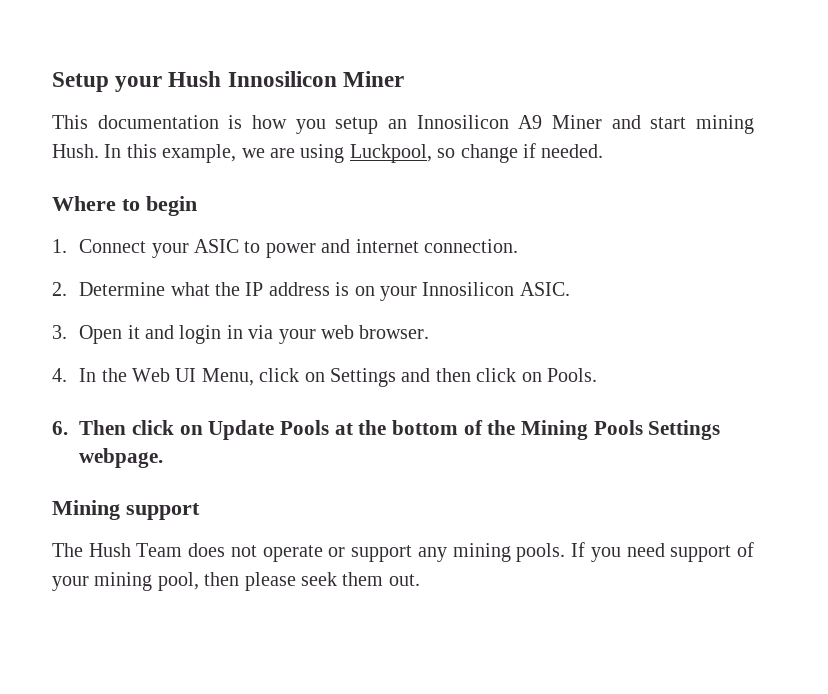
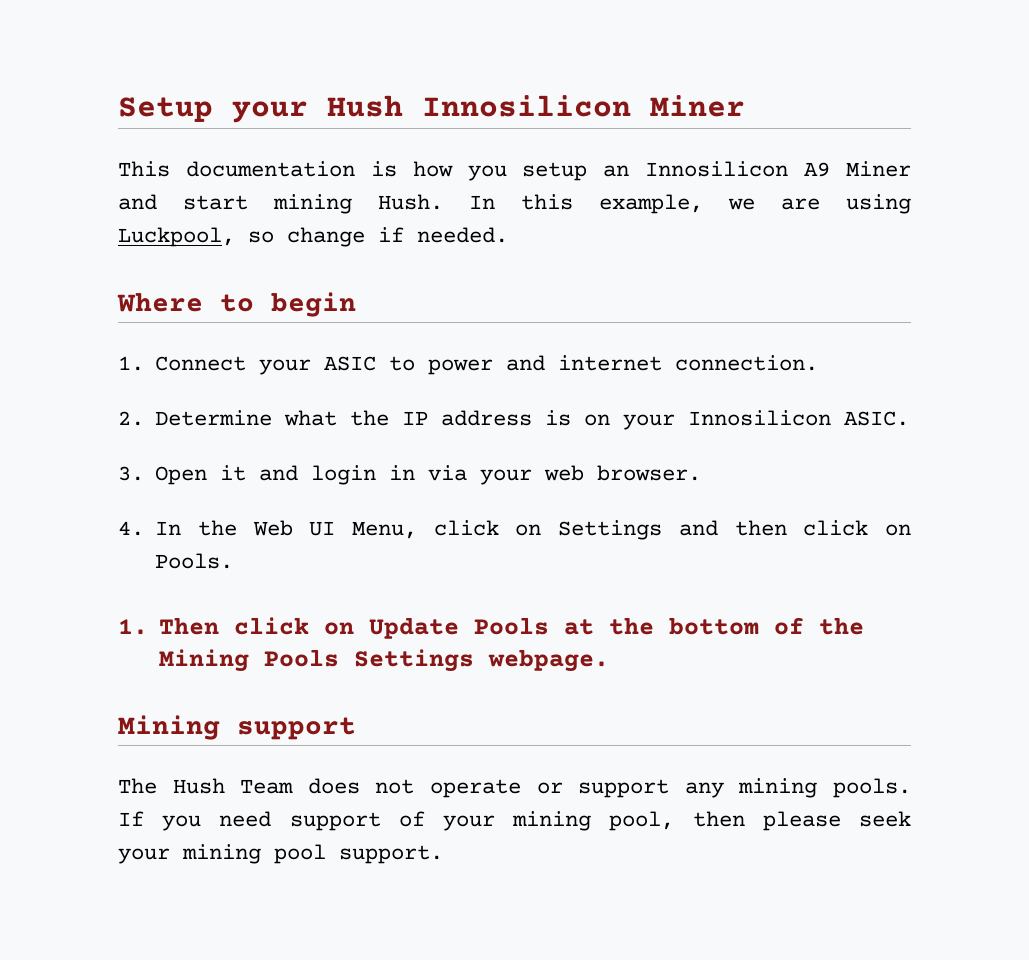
- 6. Then click on Update Pools at the bottom of the Mining Pools Settings webpage.
+ 1. Then click on Update Pools at the bottom of the Mining Pools Settings webpage.
- If you need support of your mining pool, then please seek them out.
+ If you need support of your mining pool, then please seek your mining pool support.

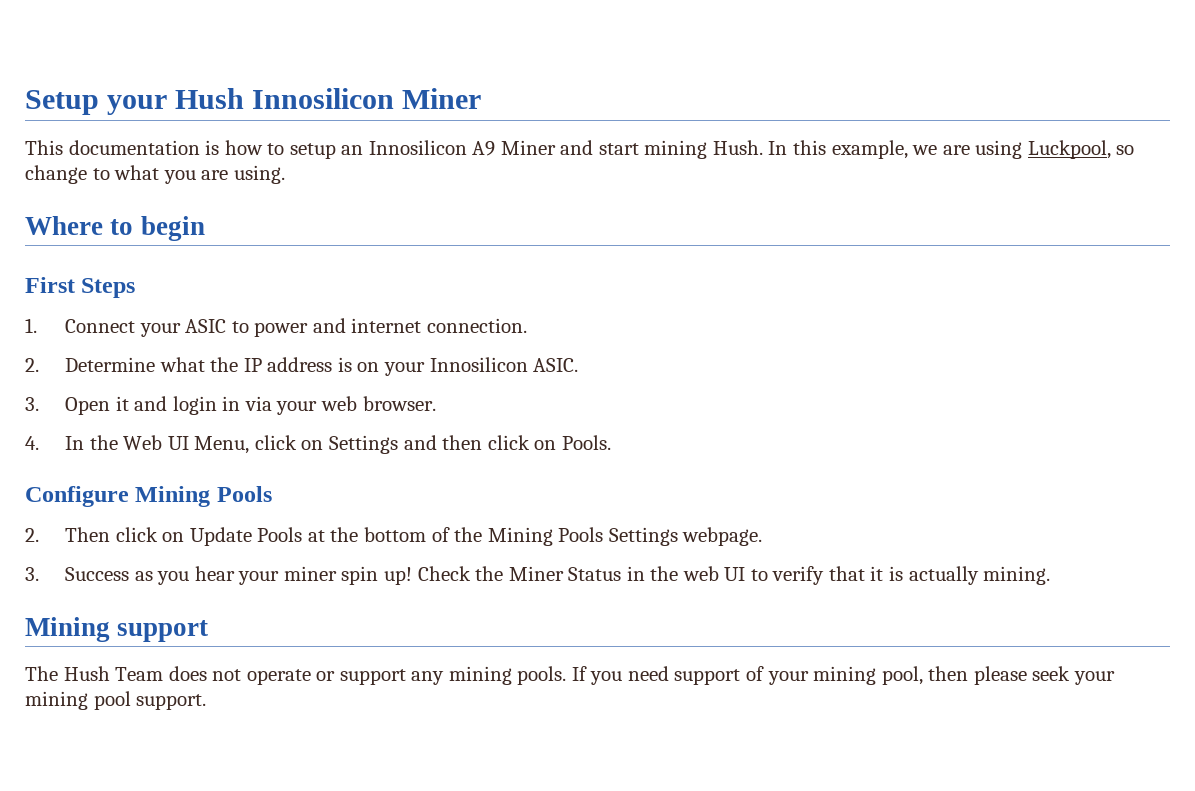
- This documentation is how you setup an Innosilicon A9 Miner and start mining Hush.
+ This documentation is how to setup an Innosilicon A9 Miner and start mining Hush.
- In this example, we are using Luckpool, so change if needed.
+ In this example, we are using Luckpool, so change to what you are using.
+ First Steps
- 1. Then click on Update Pools at the bottom of the Mining Pools Settings webpage.
+ Configure Mining Pools
+ 2. Then click on Update Pools at the bottom of the Mining Pools Settings webpage.
+ 3. Success as you hear your miner spin up! Check the Miner Status in the web UI to verify that it is actually mining.

